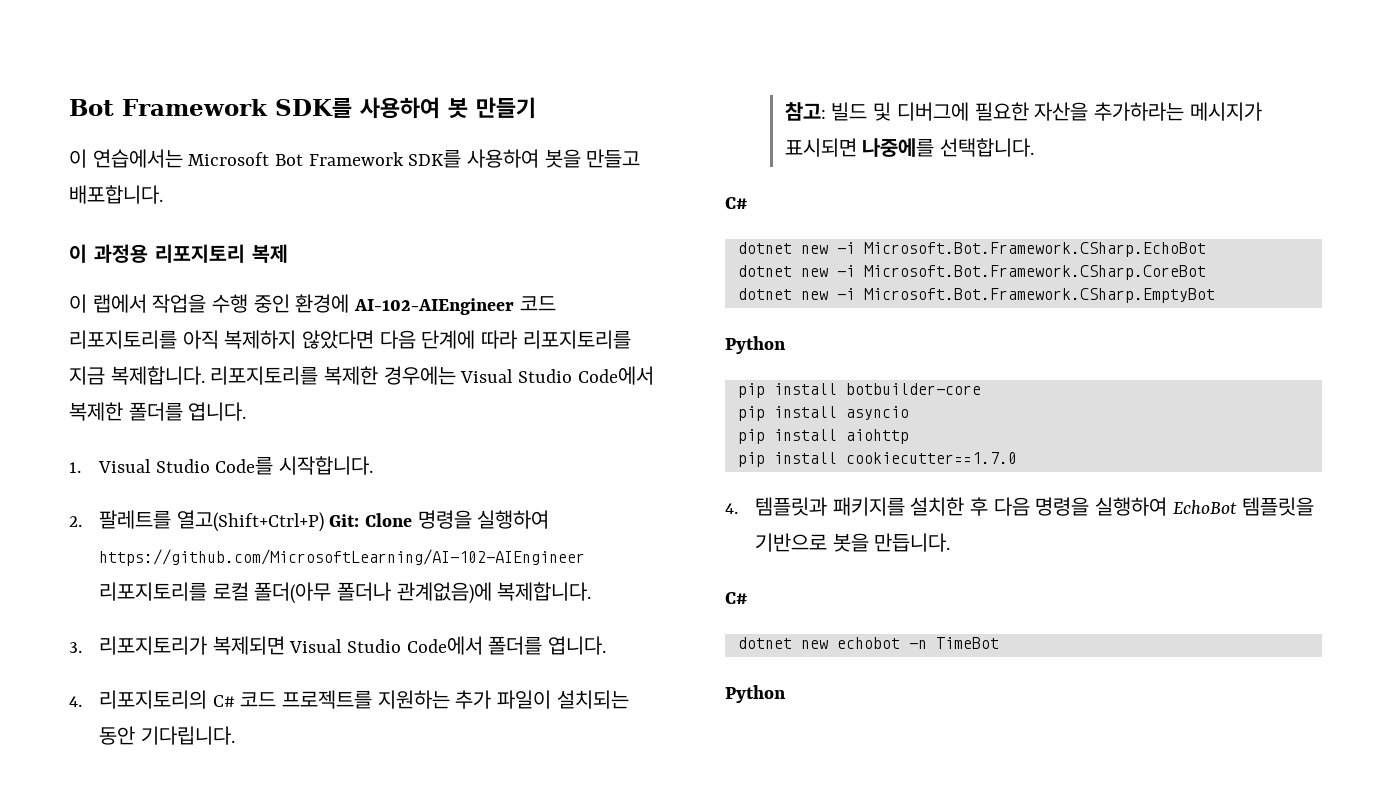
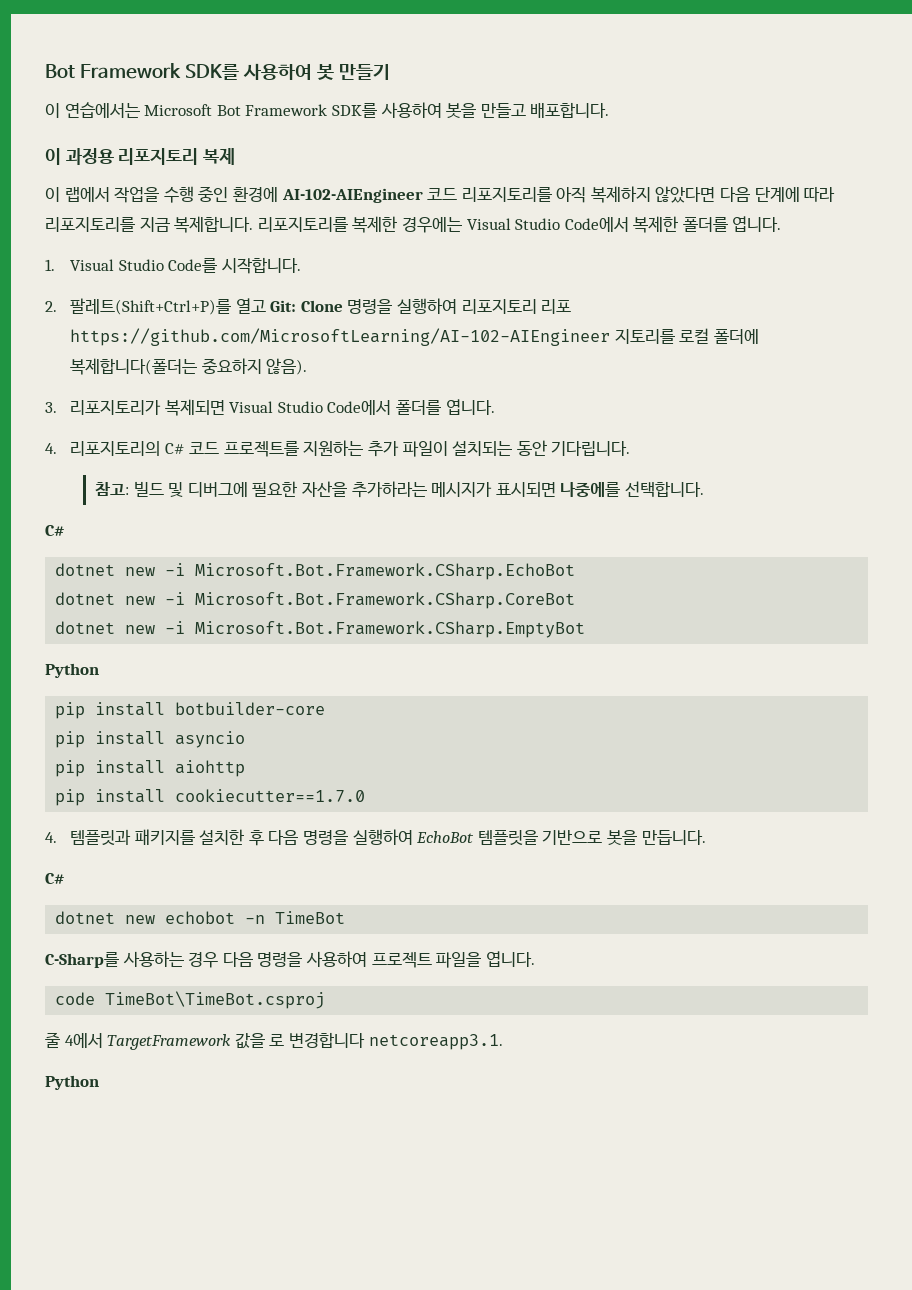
- 2. 팔레트를 열고(Shift+Ctrl+P) Git: Clone 명령을 실행하여 https://github.com/MicrosoftLearning/AI-102-AIEngineer 리포지토리를 로컬 폴더(아무 폴더나 관계없음)에 복제합니다.
+ 2. 팔레트(Shift+Ctrl+P)를 열고 Git: Clone 명령을 실행하여 리포지토리 리포 https://github.com/MicrosoftLearning/AI-102-AIEngineer 지토리를 로컬 폴더에 복제합니다(폴더는 중요하지 않음).
+ C-Sharp를 사용하는 경우 다음 명령을 사용하여 프로젝트 파일을 엽니다.
+ code TimeBot\TimeBot.csproj
+ 줄 4에서 TargetFramework 값을 로 변경합니다 netcoreapp3.1.

